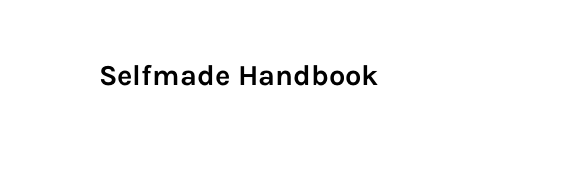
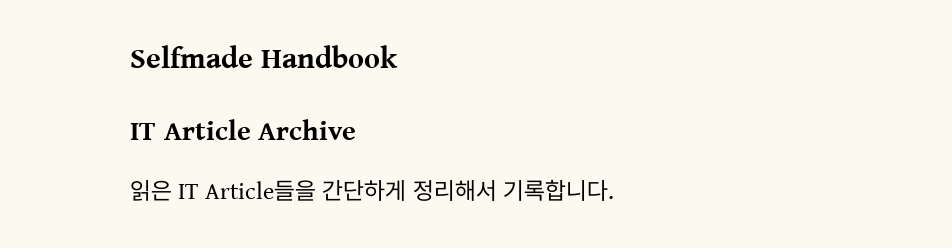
+ IT Article Archive
+ 읽은 IT Article들을 간단하게 정리해서 기록합니다.

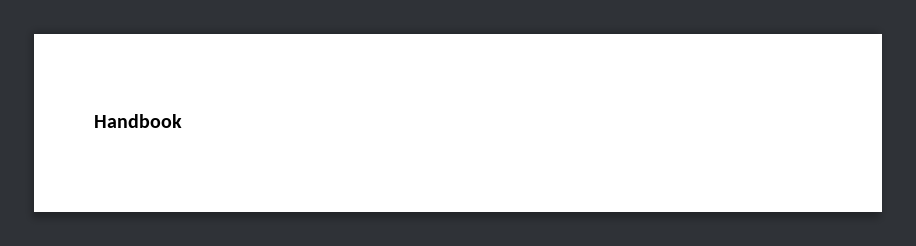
- Selfmade Handbook
+ Handbook
- IT Article Archive
- 읽은 IT Article들을 간단하게 정리해서 기록합니다.

